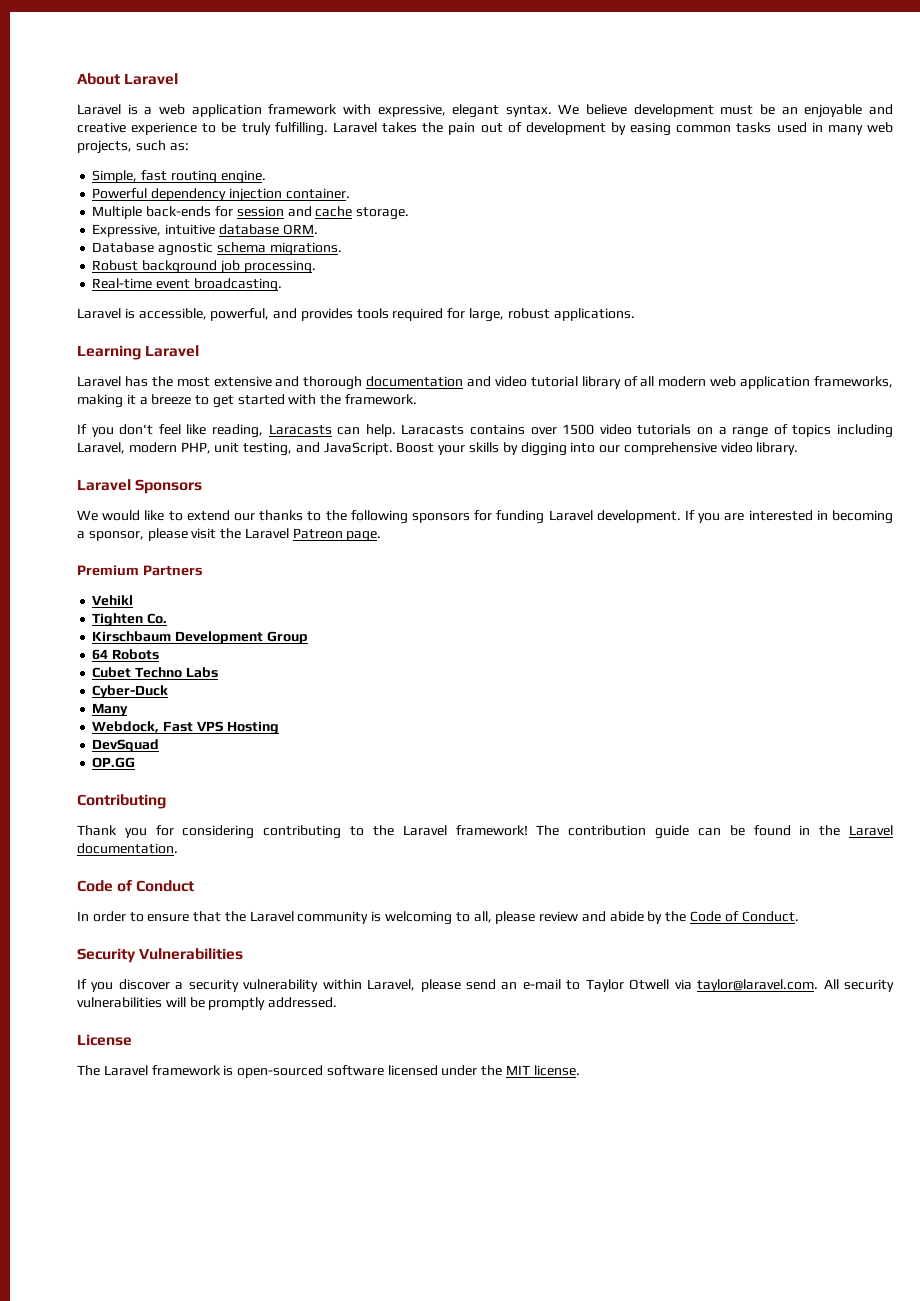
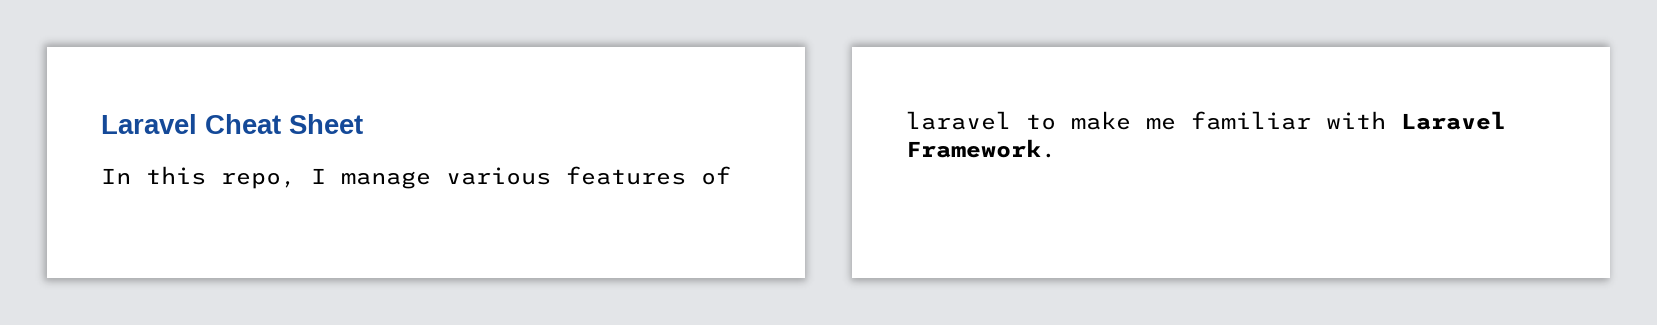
- About Laravel
- Laravel is a web application framework with expressive, elegant syntax. We believe development must be an enjoyable and creative experience to be truly fulfilling. Laravel takes the pain out of development by easing common tasks used in many web projects, such as:
- Simple, fast routing engine.
- Powerful dependency injection container.
- Multiple back-ends for session and cache storage.
- Expressive, intuitive database ORM.
- Database agnostic schema migrations.
- Robust background job processing.
- Real-time event broadcasting.
- Laravel is accessible, powerful, and provides tools required for large, robust applications.
- Learning Laravel
- Laravel has the most extensive and thorough documentation and video tutorial library of all modern web application frameworks, making it a breeze to get started with the framework.
- If you don't feel like reading, Laracasts can help. Laracasts contains over 1500 video tutorials on a range of topics including Laravel, modern PHP, unit testing, and JavaScript. Boost your skills by digging into our comprehensive video library.
- Laravel Sponsors
- We would like to extend our thanks to the following sponsors for funding Laravel development. If you are interested in becoming a sponsor, please visit the Laravel Patreon page.
- Premium Partners
- Vehikl
- Tighten Co.
- Kirschbaum Development Group
- 64 Robots
- Cubet Techno Labs
- Cyber-Duck
- Many
- Webdock, Fast VPS Hosting
- DevSquad
- OP.GG
- Contributing
- Thank you for considering contributing to the Laravel framework! The contribution guide can be found in the Laravel documentation.
- Code of Conduct
- In order to ensure that the Laravel community is welcoming to all, please review and abide by the Code of Conduct.
- Security Vulnerabilities
- If you discover a security vulnerability within Laravel, please send an e-mail to Taylor Otwell via taylor@laravel.com. All security vulnerabilities will be promptly addressed.
- License
- The Laravel framework is open-sourced software licensed under the MIT license.
+ Laravel Cheat Sheet
+ In this repo, I manage various features of laravel to make me familiar with Laravel Framework.

